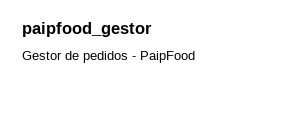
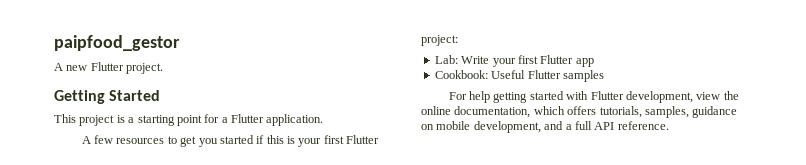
- Gestor de pedidos - PaipFood
+ A new Flutter project.
+ Getting Started
+ This project is a starting point for a Flutter application.
+ A few resources to get you started if this is your first Flutter project:
+ Lab: Write your first Flutter app
+ Cookbook: Useful Flutter samples
+ For help getting started with Flutter development, view the online documentation, which offers tutorials, samples, guidance on mobile development, and a full API reference.

